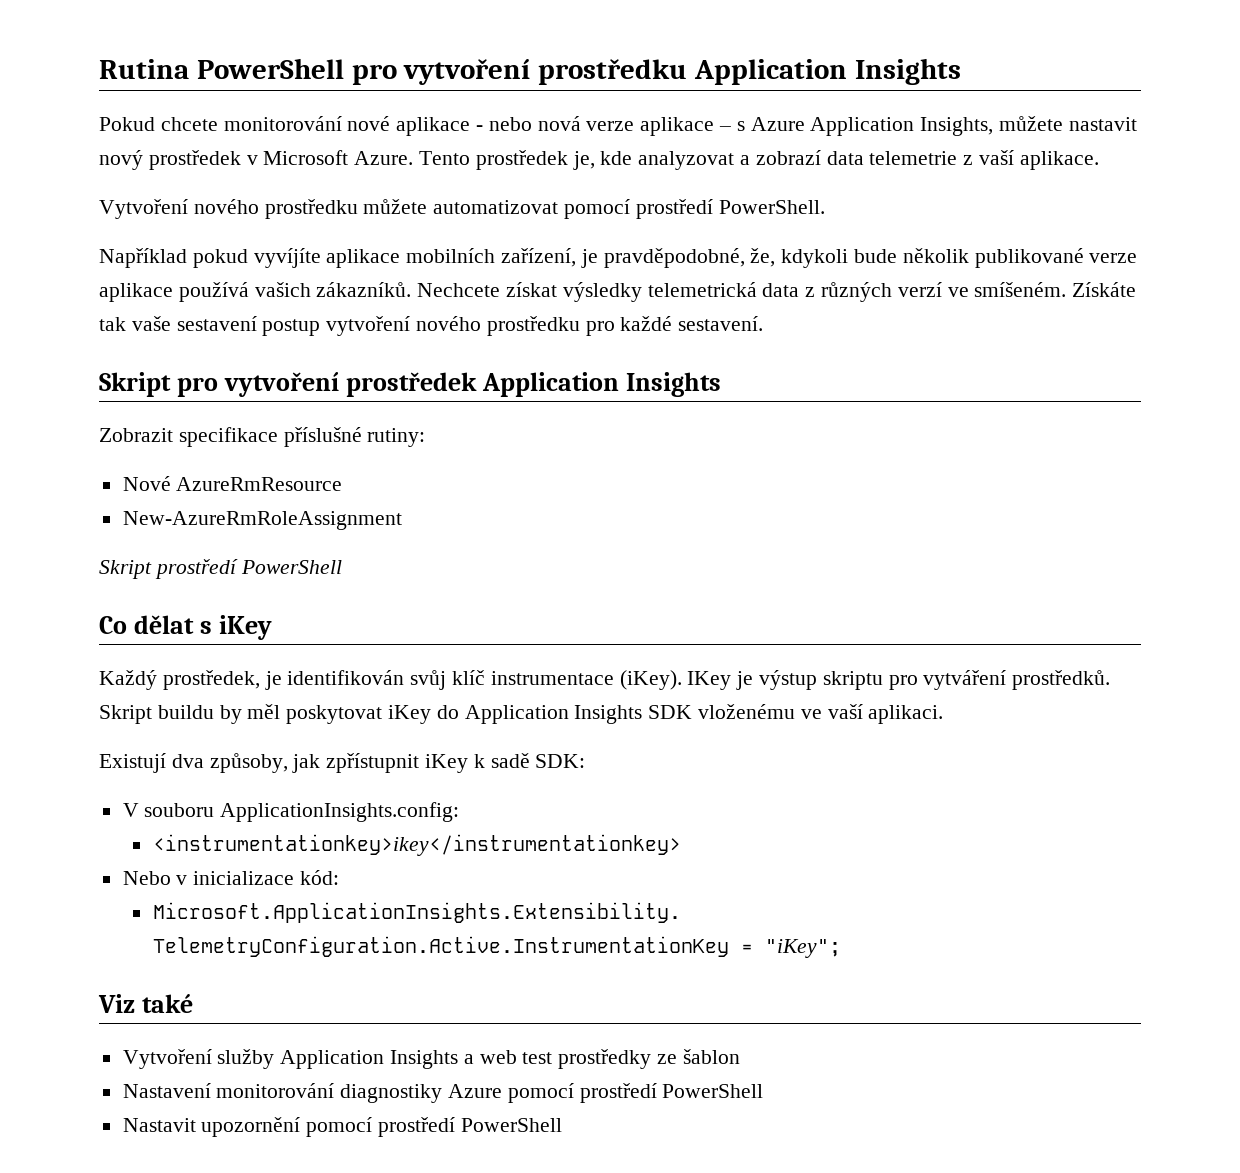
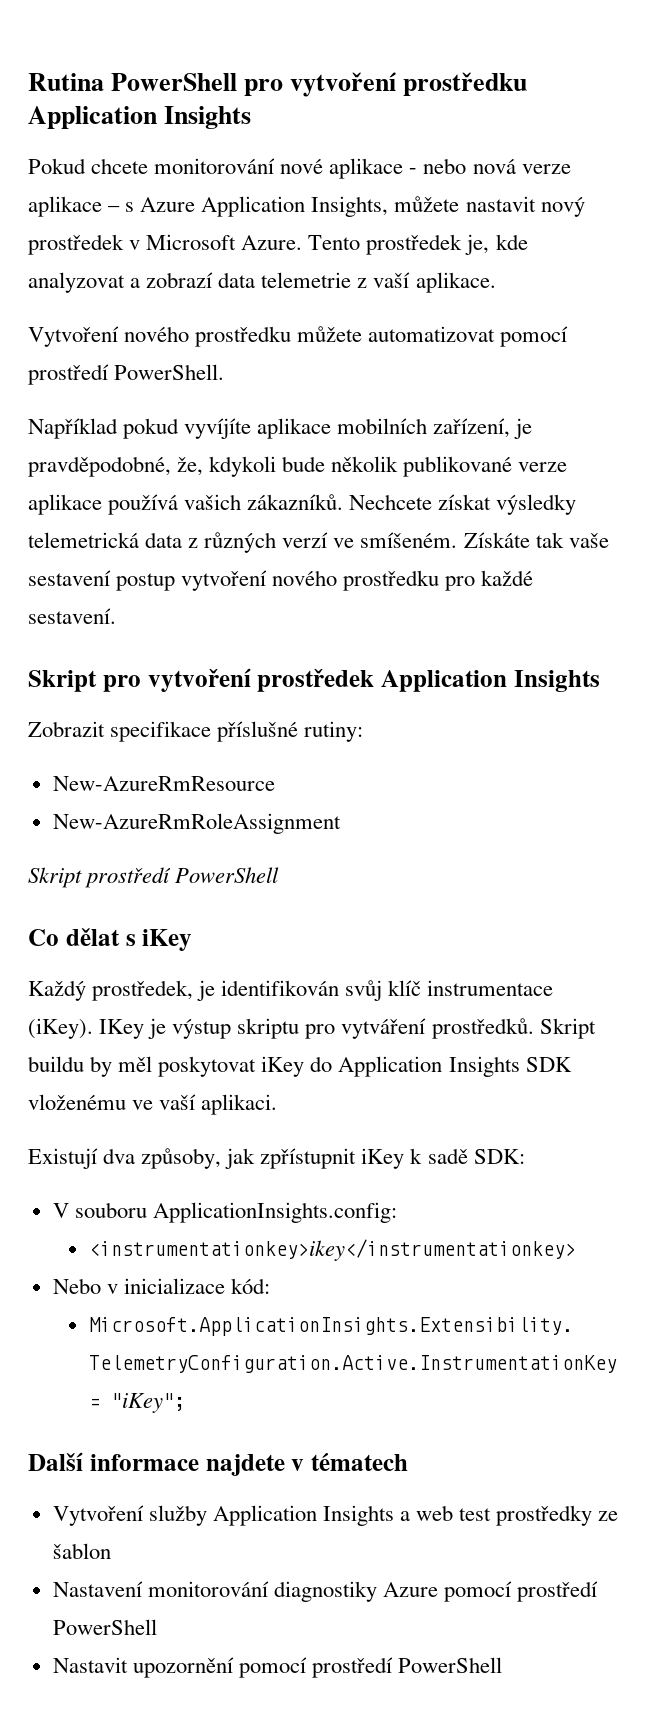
- Nové AzureRmResource
+ New-AzureRmResource
- Viz také
+ Další informace najdete v tématech

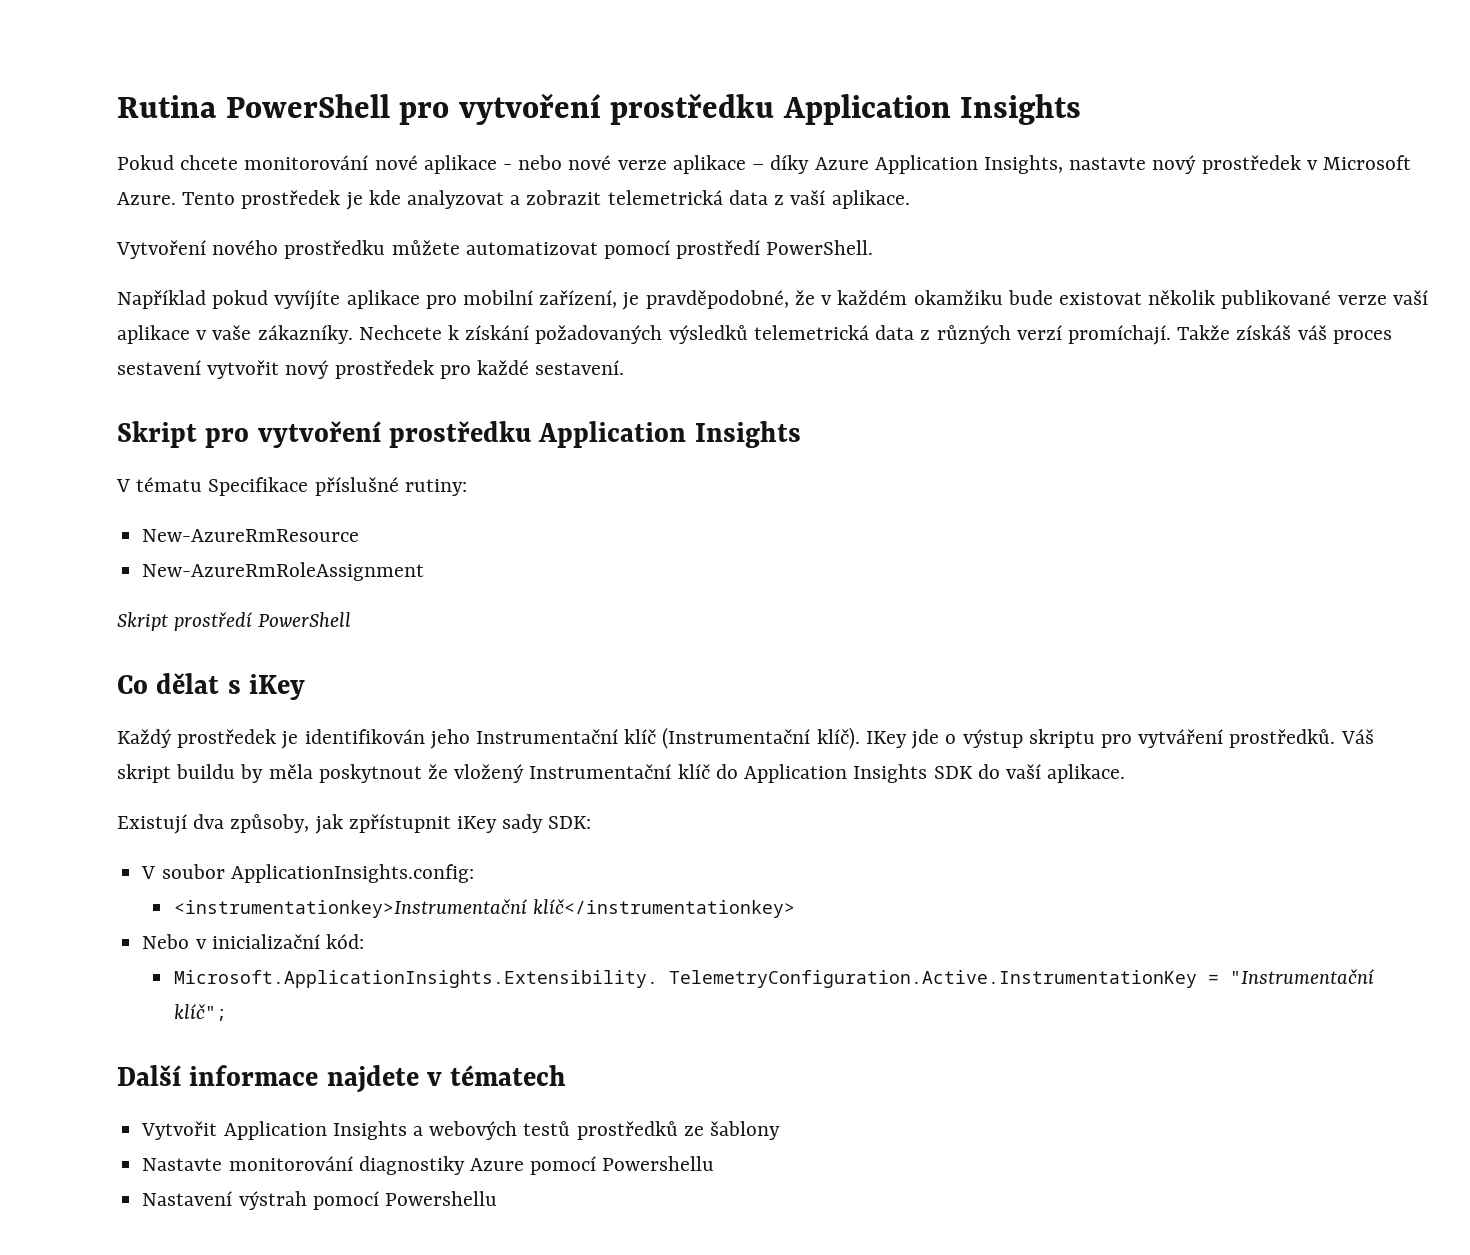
- Pokud chcete monitorování nové aplikace - nebo nová verze aplikace – s Azure Application Insights, můžete nastavit nový prostředek v Microsoft Azure.
+ Pokud chcete monitorování nové aplikace - nebo nové verze aplikace – díky Azure Application Insights, nastavte nový prostředek v Microsoft Azure.
- Tento prostředek je, kde analyzovat a zobrazí data telemetrie z vaší aplikace.
+ Tento prostředek je kde analyzovat a zobrazit telemetrická data z vaší aplikace.
- Například pokud vyvíjíte aplikace mobilních zařízení, je pravděpodobné, že, kdykoli bude několik publikované verze aplikace používá vašich zákazníků. Nechcete získat výsledky telemetrická data z různých verzí ve smíšeném. Získáte tak vaše sestavení postup vytvoření nového prostředku pro každé sestavení.
+ Například pokud vyvíjíte aplikace pro mobilní zařízení, je pravděpodobné, že v každém okamžiku bude existovat několik publikované verze vaší aplikace v vaše zákazníky. Nechcete k získání požadovaných výsledků telemetrická data z různých verzí promíchají. Takže získáš váš proces sestavení vytvořit nový prostředek pro každé sestavení.
- Skript pro vytvoření prostředek Application Insights
- Zobrazit specifikace příslušné rutiny:
+ Skript pro vytvoření prostředku Application Insights
+ V tématu Specifikace příslušné rutiny:
- Každý prostředek, je identifikován svůj klíč instrumentace (iKey). IKey je výstup skriptu pro vytváření prostředků.
+ Každý prostředek je identifikován jeho Instrumentační klíč (Instrumentační klíč). IKey jde o výstup skriptu pro vytváření prostředků.
- Skript buildu by měl poskytovat iKey do Application Insights SDK vloženému ve vaší aplikaci.
+ Váš skript buildu by měla poskytnout že vložený Instrumentační klíč do Application Insights SDK do vaší aplikace.
- Existují dva způsoby, jak zpřístupnit iKey k sadě SDK:
+ Existují dva způsoby, jak zpřístupnit iKey sady SDK:
- V souboru ApplicationInsights.config:
+ V soubor ApplicationInsights.config:
- <instrumentationkey>ikey</instrumentationkey>
+ <instrumentationkey>Instrumentační klíč</instrumentationkey>
- Nebo v inicializace kód:
+ Nebo v inicializační kód:
- Microsoft.ApplicationInsights.Extensibility. TelemetryConfiguration.Active.InstrumentationKey = "iKey";
+ Microsoft.ApplicationInsights.Extensibility. TelemetryConfiguration.Active.InstrumentationKey = "Instrumentační klíč";
- Vytvoření služby Application Insights a web test prostředky ze šablon
- Nastavení monitorování diagnostiky Azure pomocí prostředí PowerShell
- Nastavit upozornění pomocí prostředí PowerShell
+ Vytvořit Application Insights a webových testů prostředků ze šablony
+ Nastavte monitorování diagnostiky Azure pomocí Powershellu
+ Nastavení výstrah pomocí Powershellu

